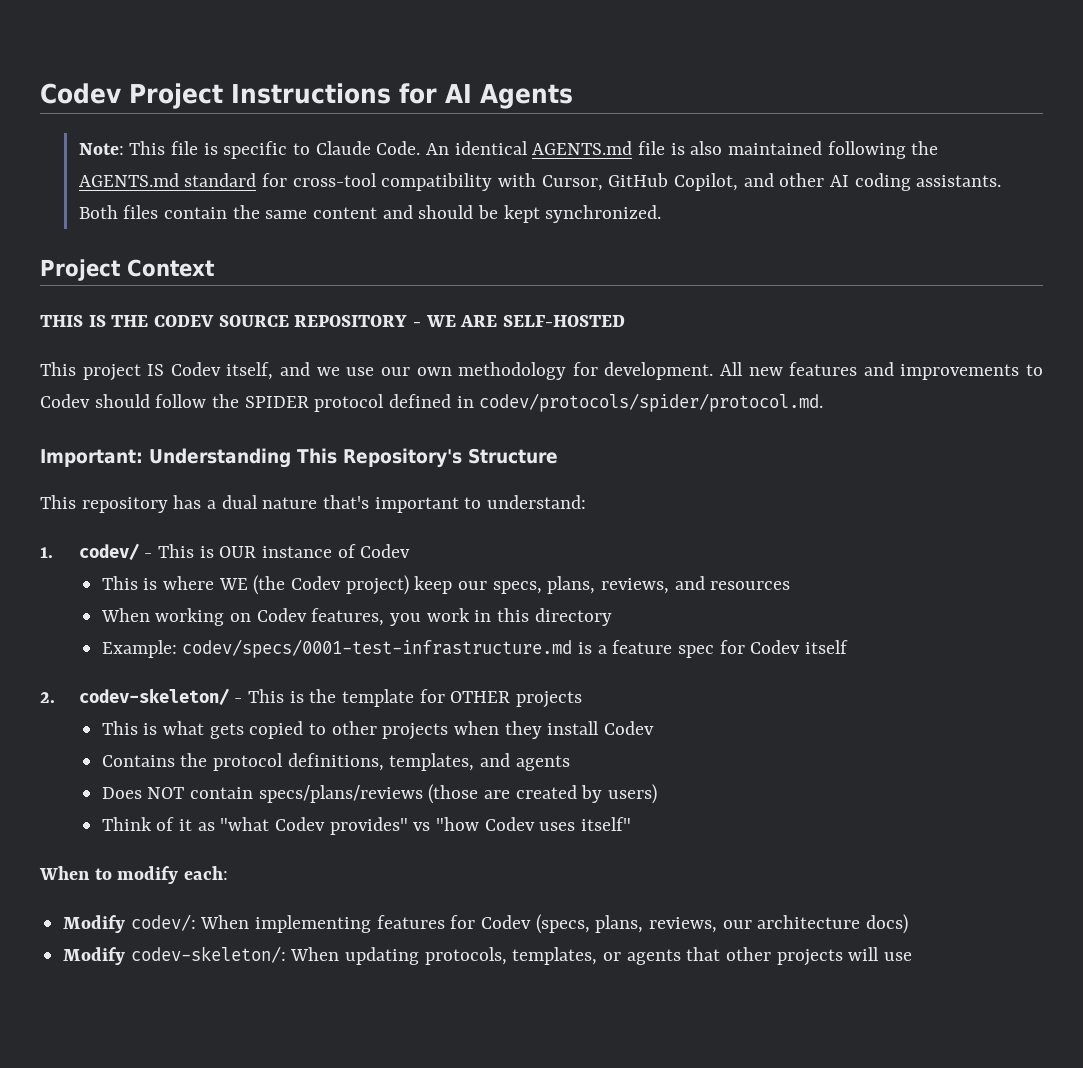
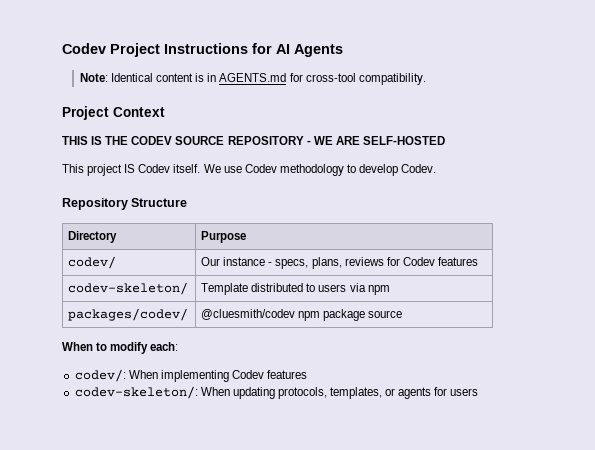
- Note: This file is specific to Claude Code. An identical AGENTS.md file is also maintained following the AGENTS.md standard for cross-tool compatibility with Cursor, GitHub Copilot, and other AI coding assistants. Both files contain the same content and should be kept synchronized.
+ Note: Identical content is in AGENTS.md for cross-tool compatibility.
- This project IS Codev itself, and we use our own methodology for development. All new features and improvements to Codev should follow the SPIDER protocol defined in codev/protocols/spider/protocol.md.
- Important: Understanding This Repository's Structure
- This repository has a dual nature that's important to understand:
- 1. codev/ - This is OUR instance of Codev
- This is where WE (the Codev project) keep our specs, plans, reviews, and resources
- When working on Codev features, you work in this directory
- Example: codev/specs/0001-test-infrastructure.md is a feature spec for Codev itself
- 2. codev-skeleton/ - This is the template for OTHER projects
- This is what gets copied to other projects when they install Codev
- Contains the protocol definitions, templates, and agents
- Does NOT contain specs/plans/reviews (those are created by users)
- Think of it as "what Codev provides" vs "how Codev uses itself"
+ This project IS Codev itself. We use Codev methodology to develop Codev.
+ Repository Structure
+ Directory | Purpose
+ codev/ | Our instance - specs, plans, reviews for Codev features
+ codev-skeleton/ | Template distributed to users via npm
+ packages/codev/ | @cluesmith/codev npm package source
- Modify codev/: When implementing features for Codev (specs, plans, reviews, our architecture docs)
- Modify codev-skeleton/: When updating protocols, templates, or agents that other projects will use
+ codev/: When implementing Codev features
+ codev-skeleton/: When updating protocols, templates, or agents for users

